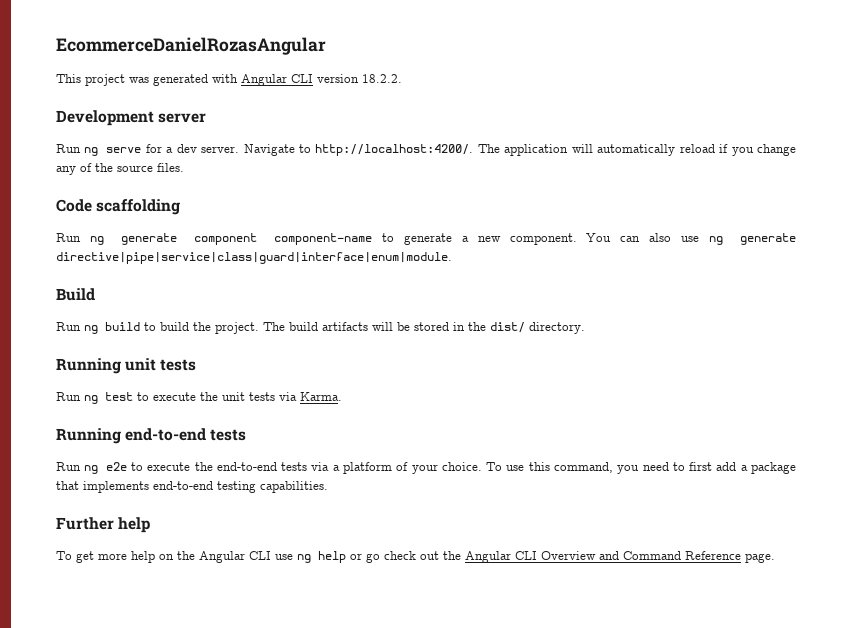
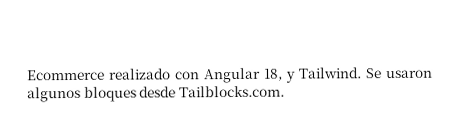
- EcommerceDanielRozasAngular
- This project was generated with Angular CLI version 18.2.2.
- Development server
- Run ng serve for a dev server. Navigate to http://localhost:4200/. The application will automatically reload if you change any of the source files.
- Code scaffolding
- Run ng generate component component-name to generate a new component. You can also use ng generate directive|pipe|service|class|guard|interface|enum|module.
- Build
- Run ng build to build the project. The build artifacts will be stored in the dist/ directory.
- Running unit tests
- Run ng test to execute the unit tests via Karma.
- Running end-to-end tests
- Run ng e2e to execute the end-to-end tests via a platform of your choice. To use this command, you need to first add a package that implements end-to-end testing capabilities.
- Further help
- To get more help on the Angular CLI use ng help or go check out the Angular CLI Overview and Command Reference page.
+ Ecommerce realizado con Angular 18, y Tailwind. Se usaron algunos bloques desde Tailblocks.com.

